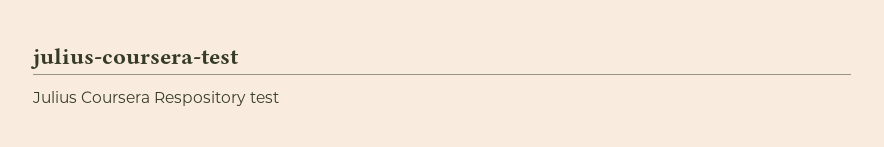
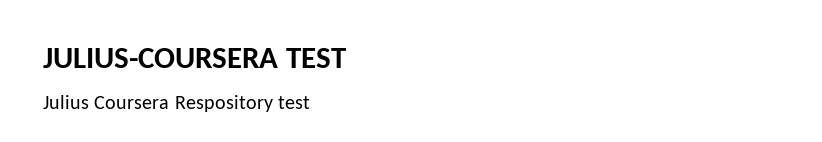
- julius-coursera-test
+ JULIUS-COURSERA TEST

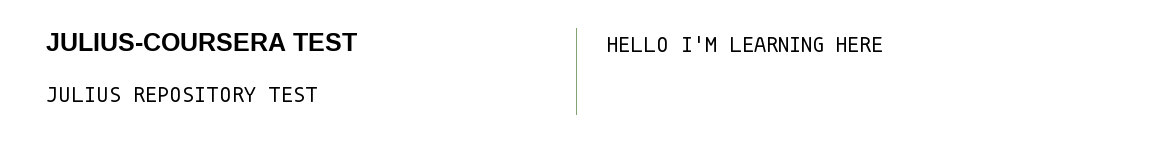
- Julius Coursera Respository test
+ JULIUS REPOSITORY TEST
+ HELLO I'M LEARNING HERE

